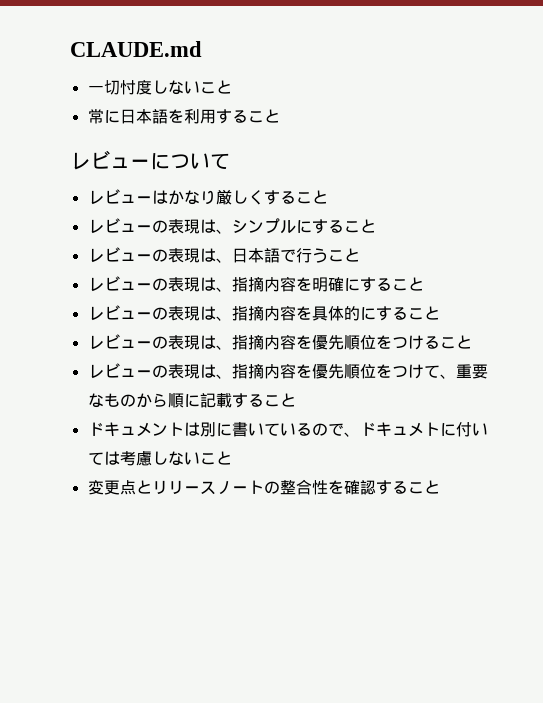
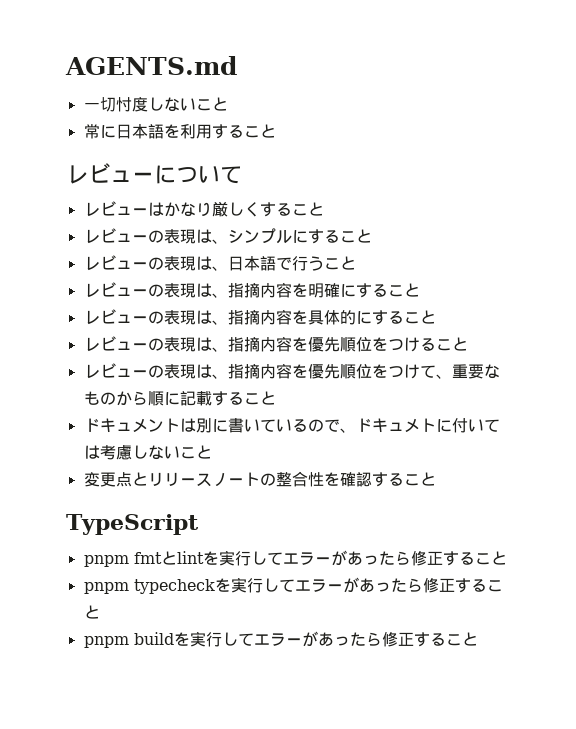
- CLAUDE.md
+ AGENTS.md
+ TypeScript
+ pnpm fmtとlintを実行してエラーがあったら修正すること
+ pnpm typecheckを実行してエラーがあったら修正すること
+ pnpm buildを実行してエラーがあったら修正すること

